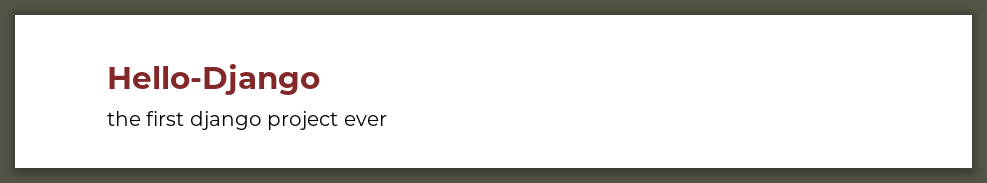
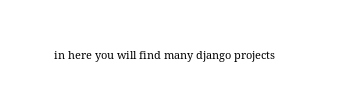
- Hello-Django
- the first django project ever
+ in here you will find many django projects

